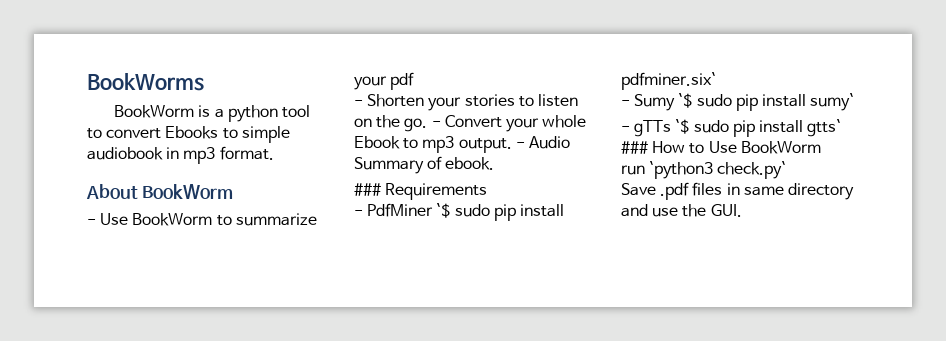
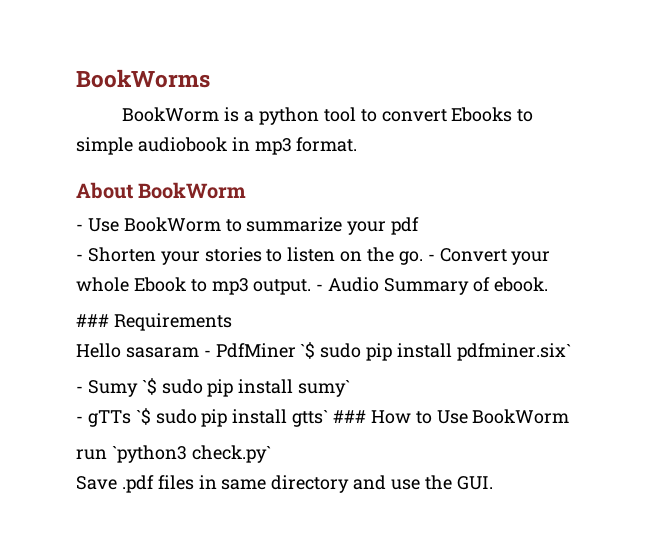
- - PdfMiner `$ sudo pip install pdfminer.six`
+ Hello sasaram - PdfMiner `$ sudo pip install pdfminer.six`

